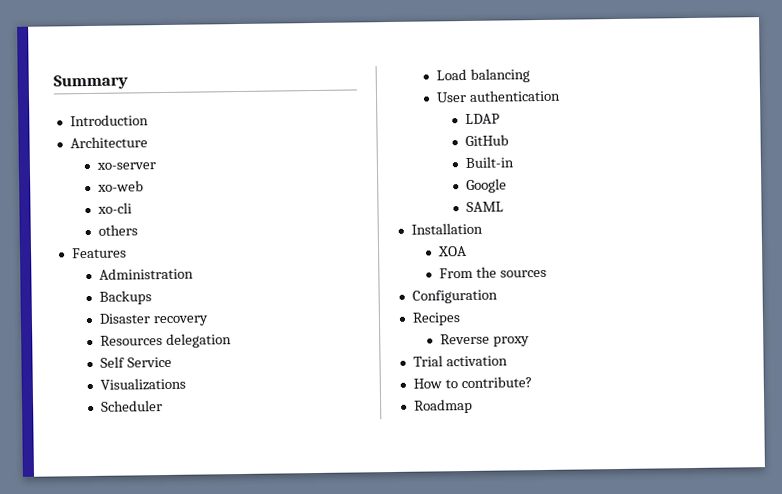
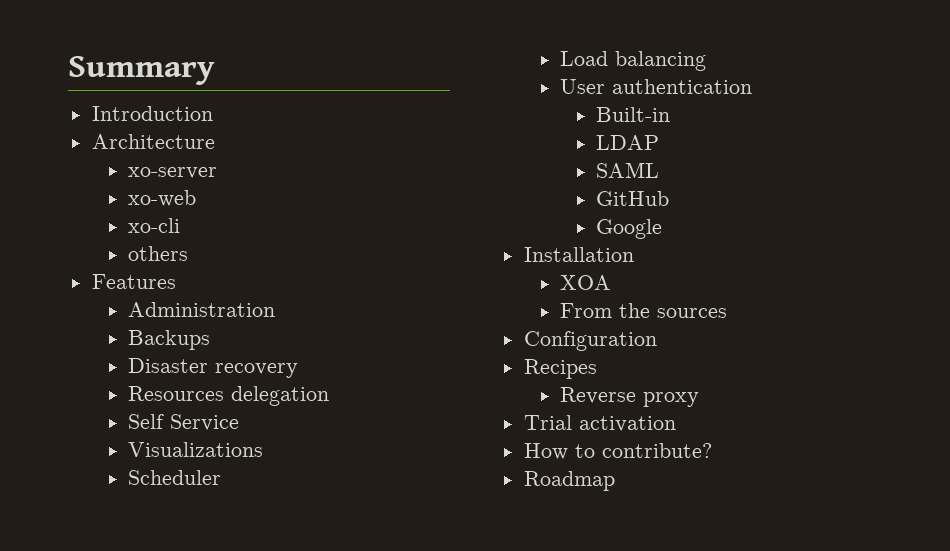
+ Built-in
+ SAML
- Built-in
- SAML

